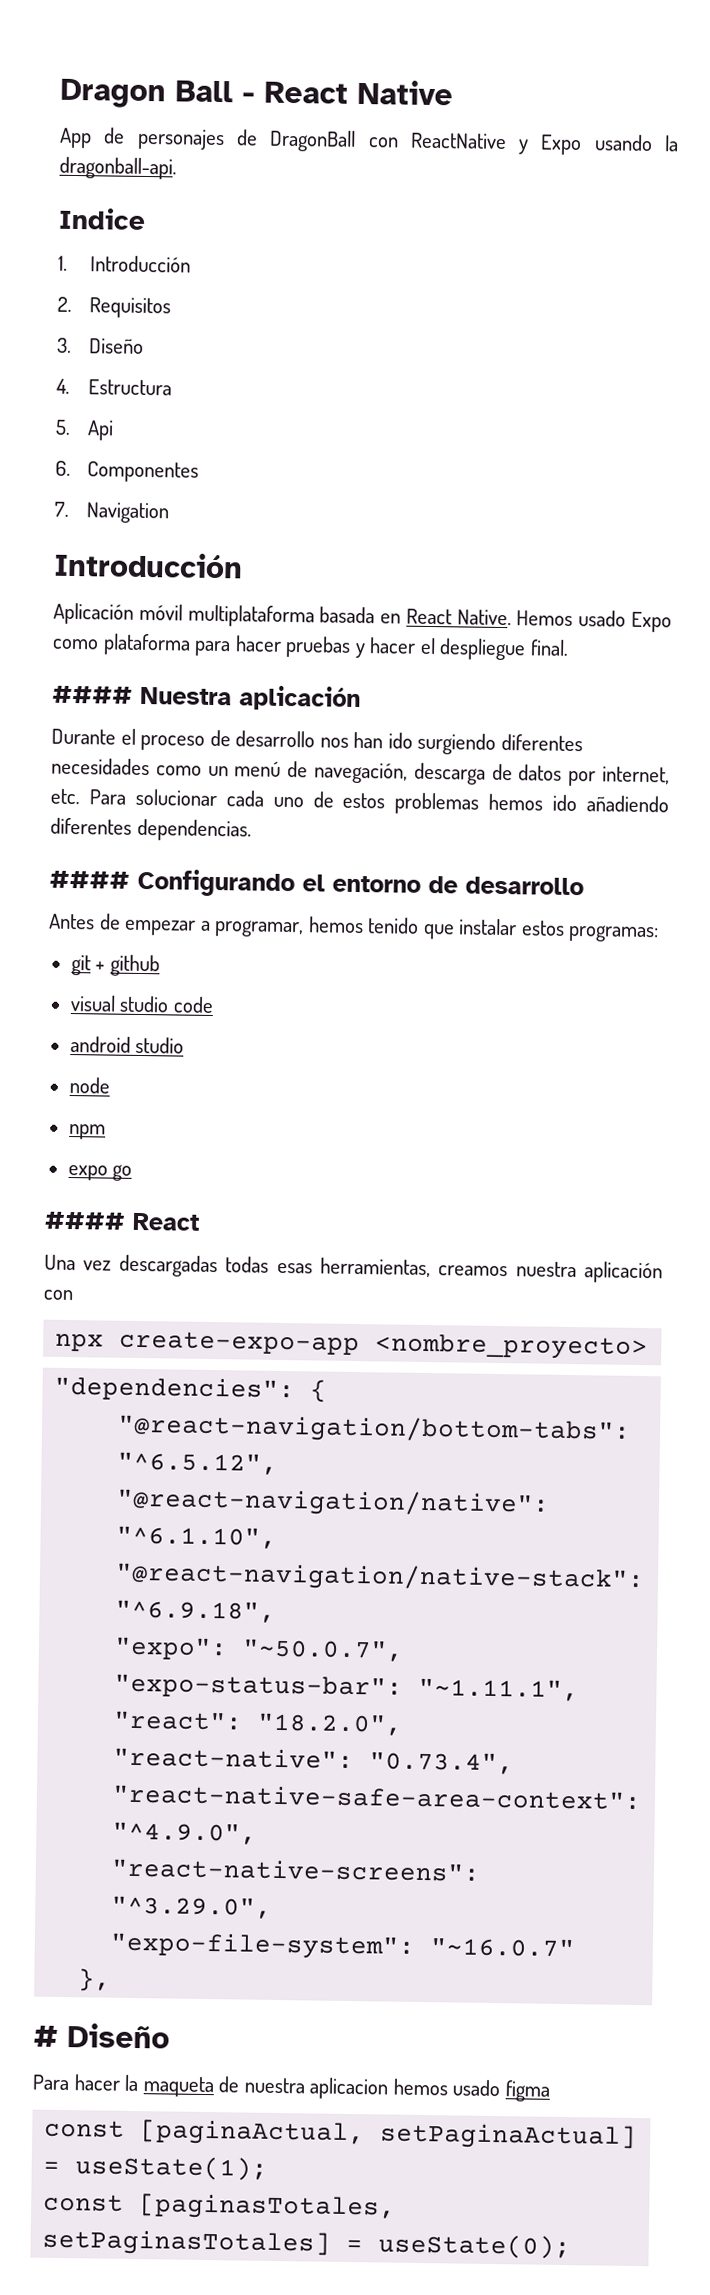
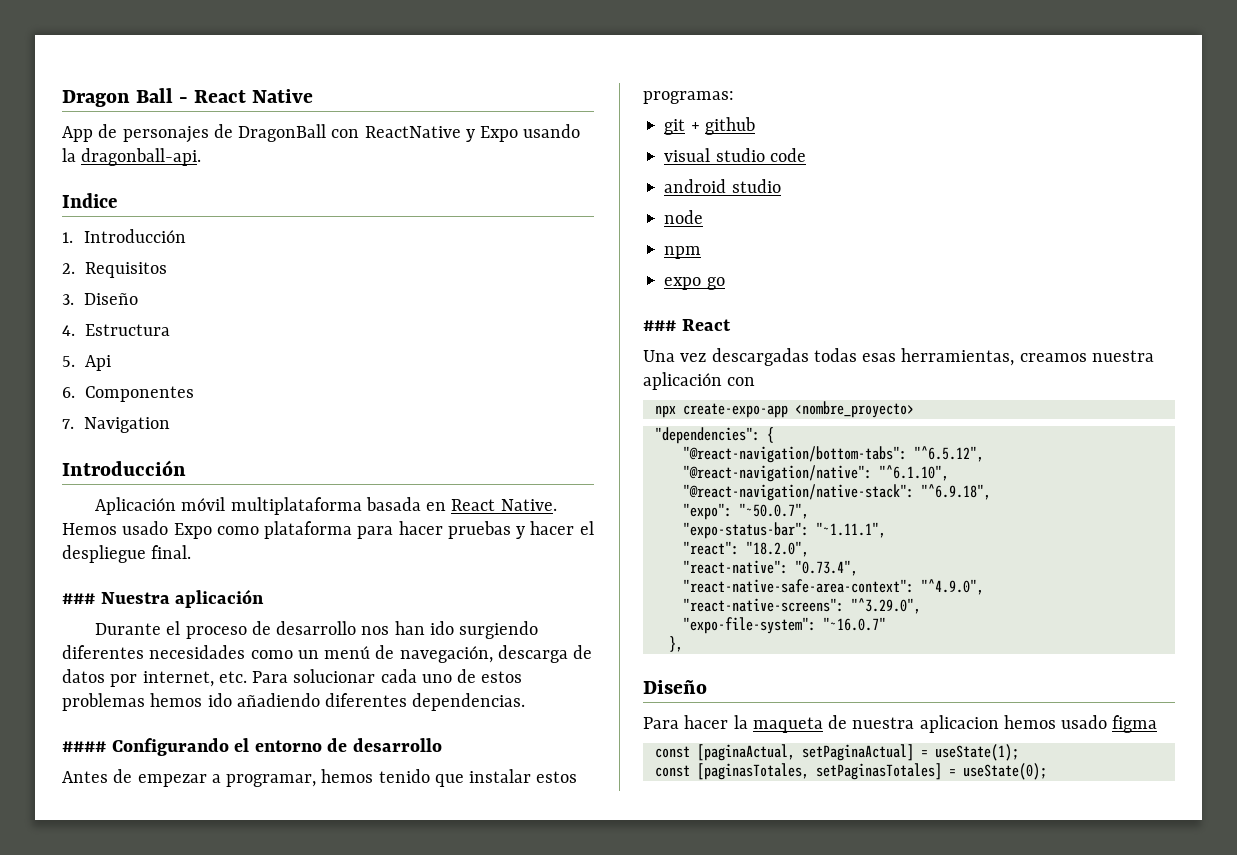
- #### Nuestra aplicación
+ ### Nuestra aplicación
- #### React
+ ### React
  },
- # Diseño
+ Diseño

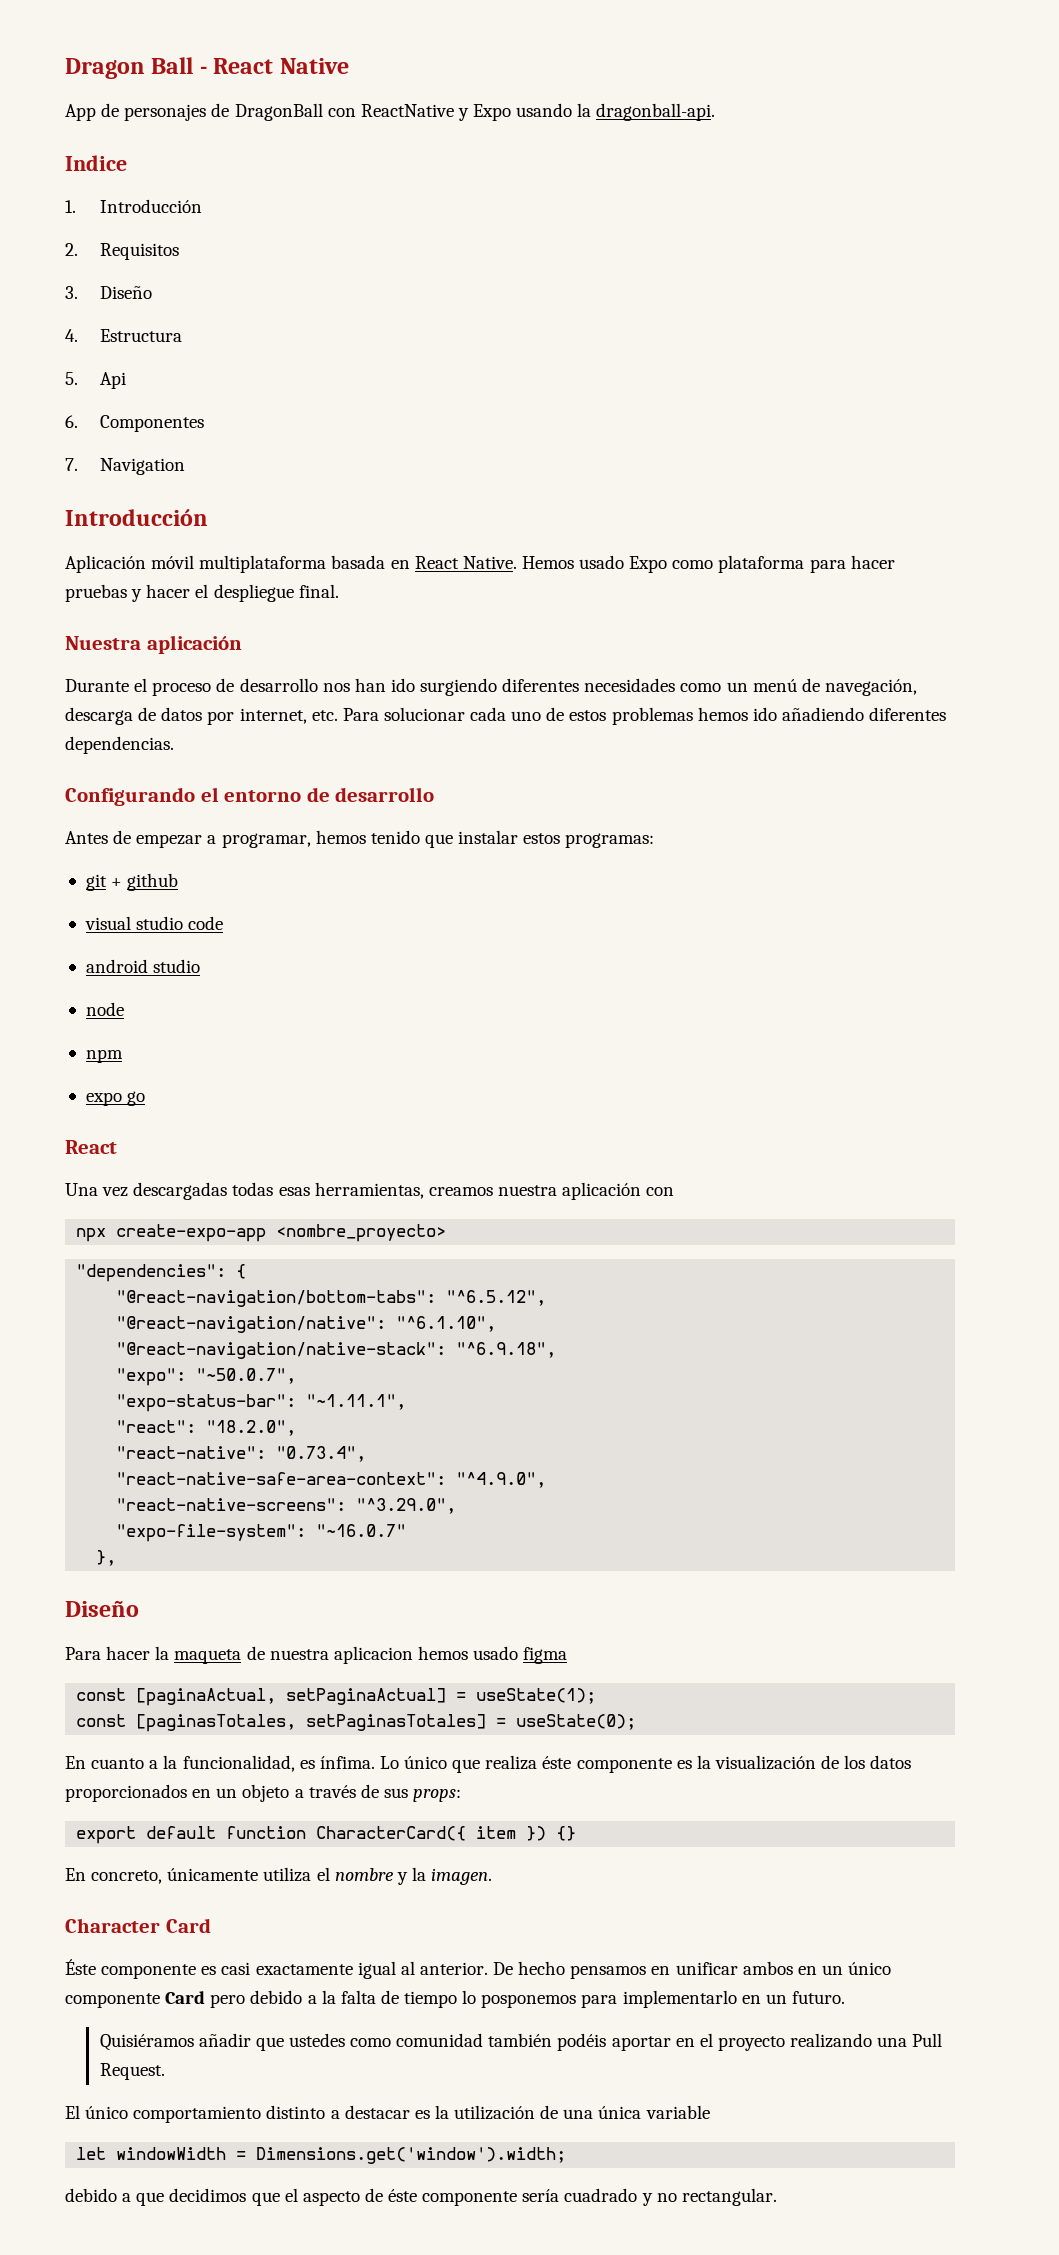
- ### Nuestra aplicación
+ Nuestra aplicación
- #### Configurando el entorno de desarrollo
+ Configurando el entorno de desarrollo
  expo go
- ### React
+ React
+ En cuanto a la funcionalidad, es ínfima. Lo único que realiza éste componente es la visualización de los datos proporcionados en un objeto a través de sus props:
+ export default function CharacterCard({ item }) {}
+ En concreto, únicamente utiliza el nombre y la imagen.
+ Character Card
+ Éste componente es casi exactamente igual al anterior. De hecho pensamos en unificar ambos en un único componente Card pero debido a la falta de tiempo lo posponemos para implementarlo en un futuro.
+ Quisiéramos añadir que ustedes como comunidad también podéis aportar en el proyecto realizando una Pull Request.
+ El único comportamiento distinto a destacar es la utilización de una única variable
+ let windowWidth = Dimensions.get('window').width;
+ debido a que decidimos que el aspecto de éste componente sería cuadrado y no rectangular.

